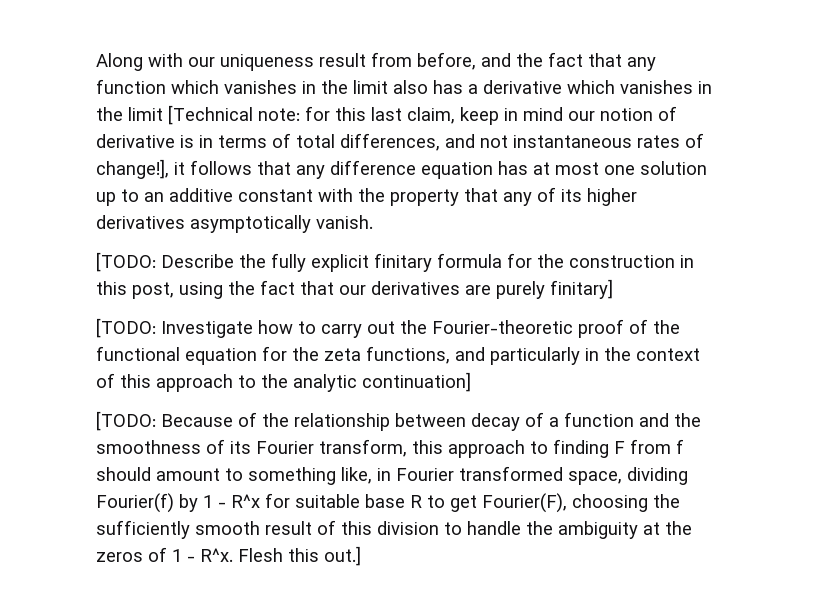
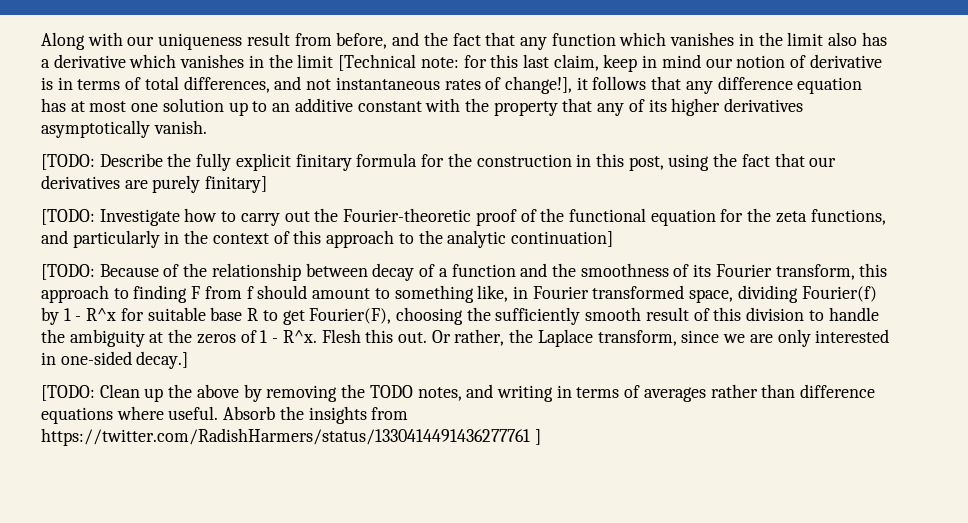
- Because of the relationship between decay of a function and the smoothness of its Fourier transform, this approach to finding F from f should amount to something like, in Fourier transformed space, dividing Fourier(f) by 1 - R^x for suitable base R to get Fourier(F), choosing the sufficiently smooth result of this division to handle the ambiguity at the zeros of 1 - R^x. Flesh this out.]
+ Because of the relationship between decay of a function and the smoothness of its Fourier transform, this approach to finding F from f should amount to something like, in Fourier transformed space, dividing Fourier(f) by 1 - R^x for suitable base R to get Fourier(F), choosing the sufficiently smooth result of this division to handle the ambiguity at the zeros of 1 - R^x. Flesh this out. Or rather, the Laplace transform, since we are only interested in one-sided decay.]
+ [TODO: Clean up the above by removing the TODO notes, and writing in terms of averages rather than difference equations where useful. Absorb the insights from https://twitter.com/RadishHarmers/status/1330414491436277761 ]

